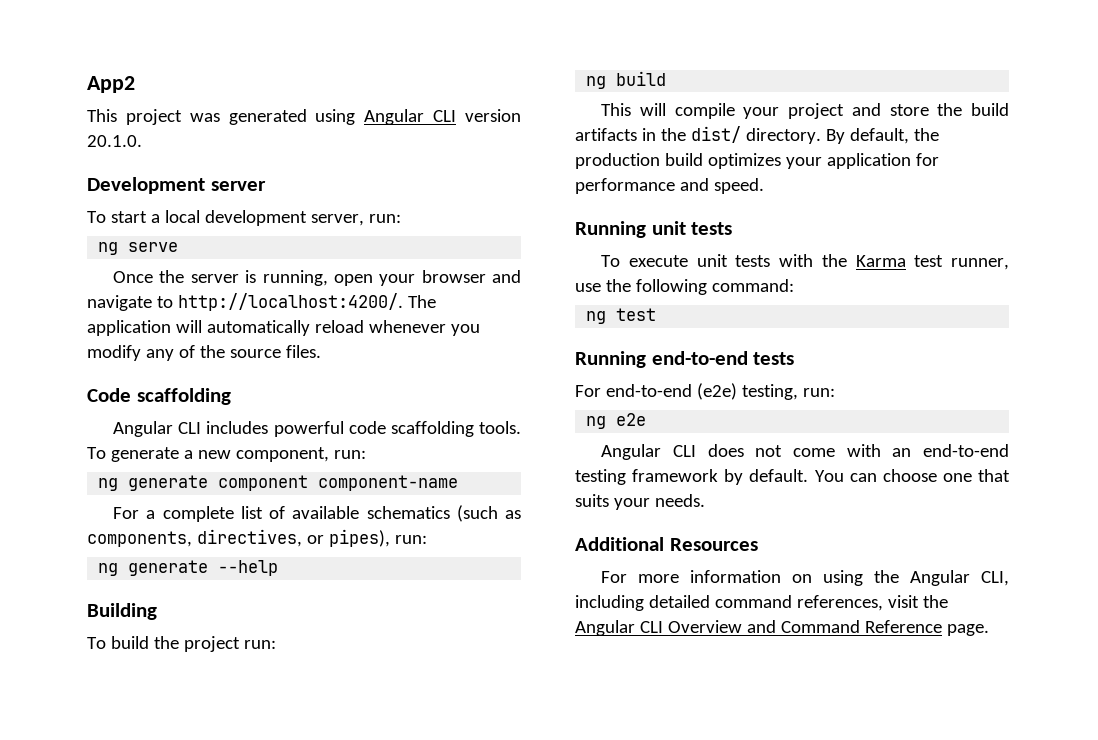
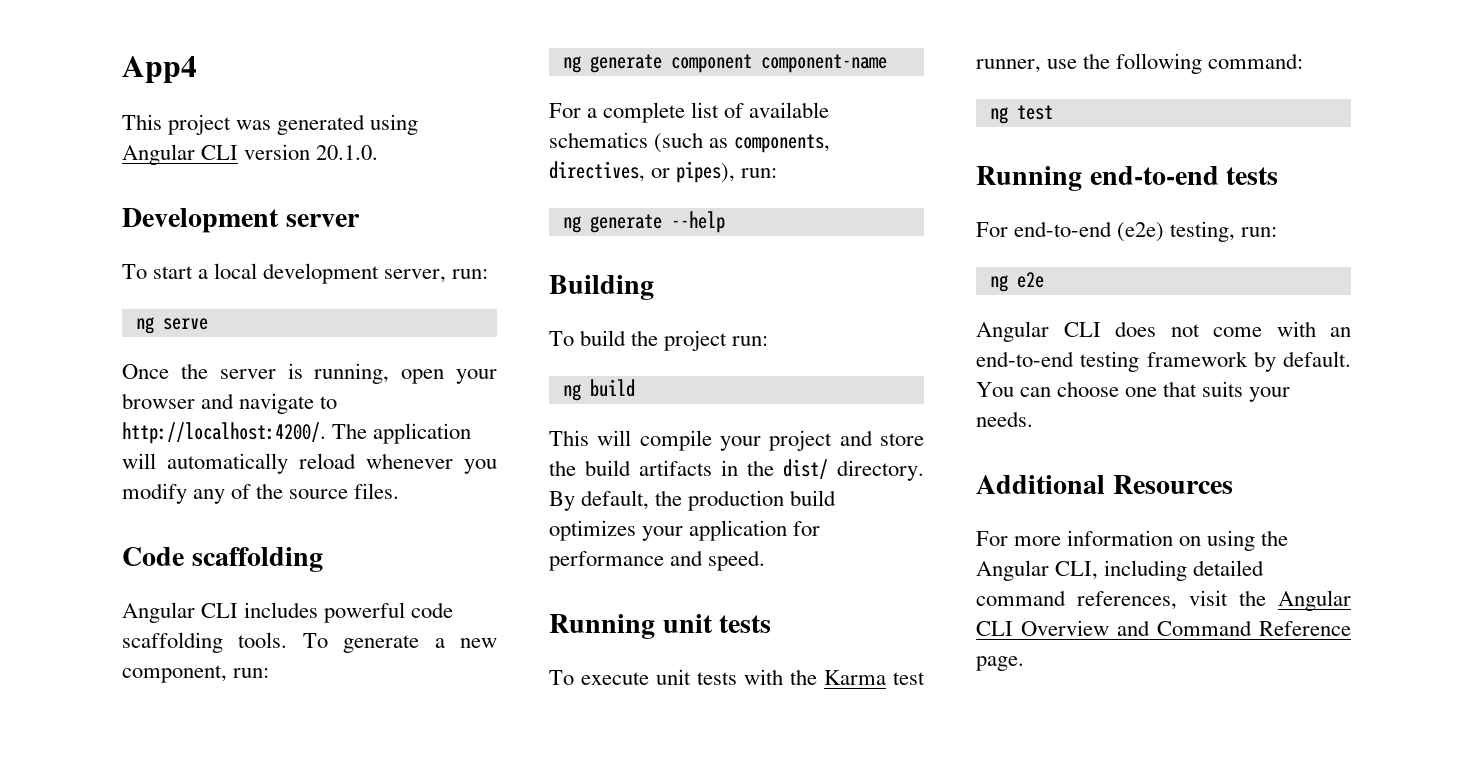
- App2
+ App4

